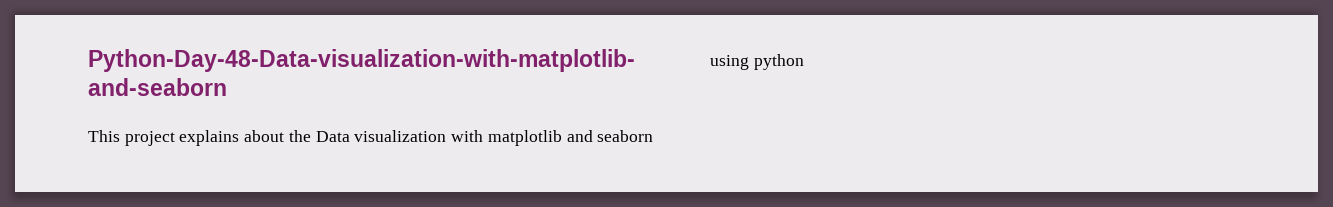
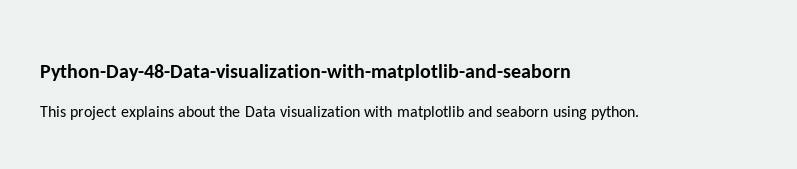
- This project explains about the Data visualization with matplotlib and seaborn using python
+ This project explains about the Data visualization with matplotlib and seaborn using python.

